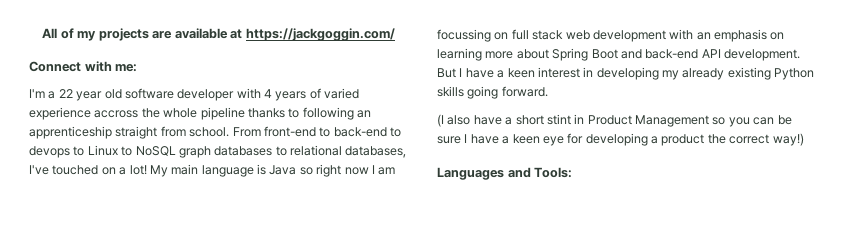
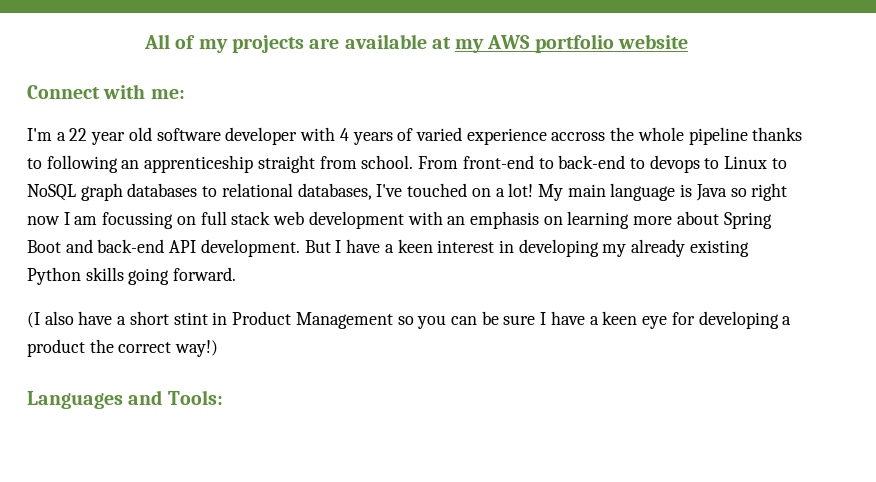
- All of my projects are available at https://jackgoggin.com/
+ All of my projects are available at my AWS portfolio website

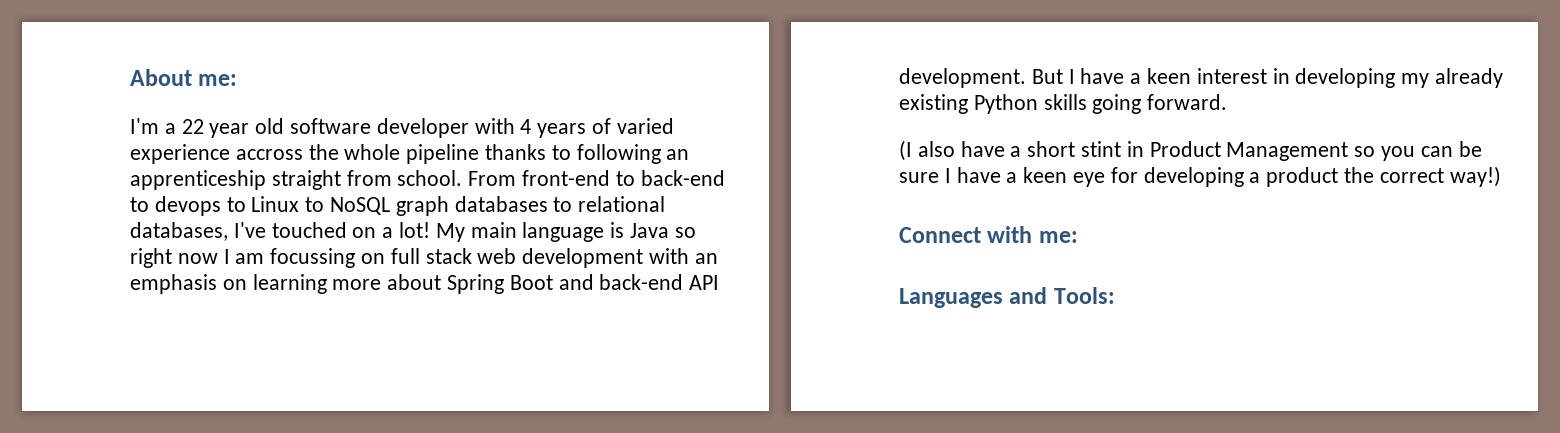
- All of my projects are available at my AWS portfolio website
- Connect with me:
+ About me:
+ Connect with me:

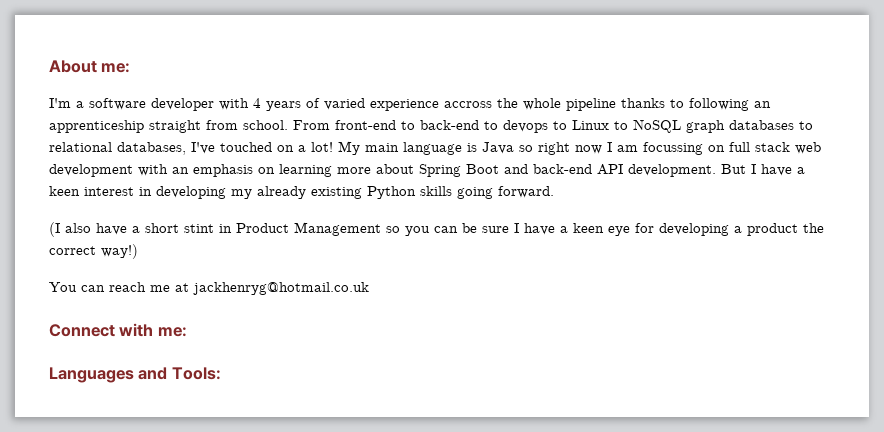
- I'm a 22 year old software developer with 4 years of varied experience accross the whole pipeline thanks to following an apprenticeship straight from school.
+ I'm a software developer with 4 years of varied experience accross the whole pipeline thanks to following an apprenticeship straight from school.
+ You can reach me at jackhenryg@hotmail.co.uk

